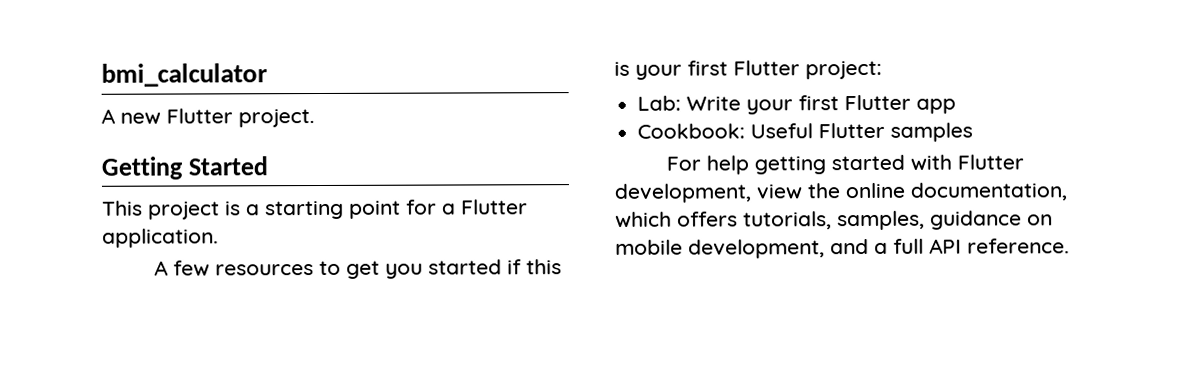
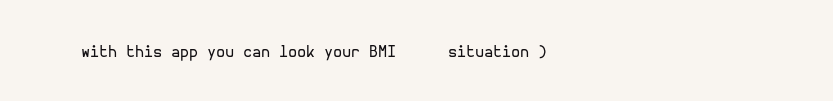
- bmi_calculator
- A new Flutter project.
- Getting Started
- This project is a starting point for a Flutter application.
- A few resources to get you started if this is your first Flutter project:
- Lab: Write your first Flutter app
- Cookbook: Useful Flutter samples
- For help getting started with Flutter development, view the online documentation, which offers tutorials, samples, guidance on mobile development, and a full API reference.
+ with this app you can look your BMI situation )

